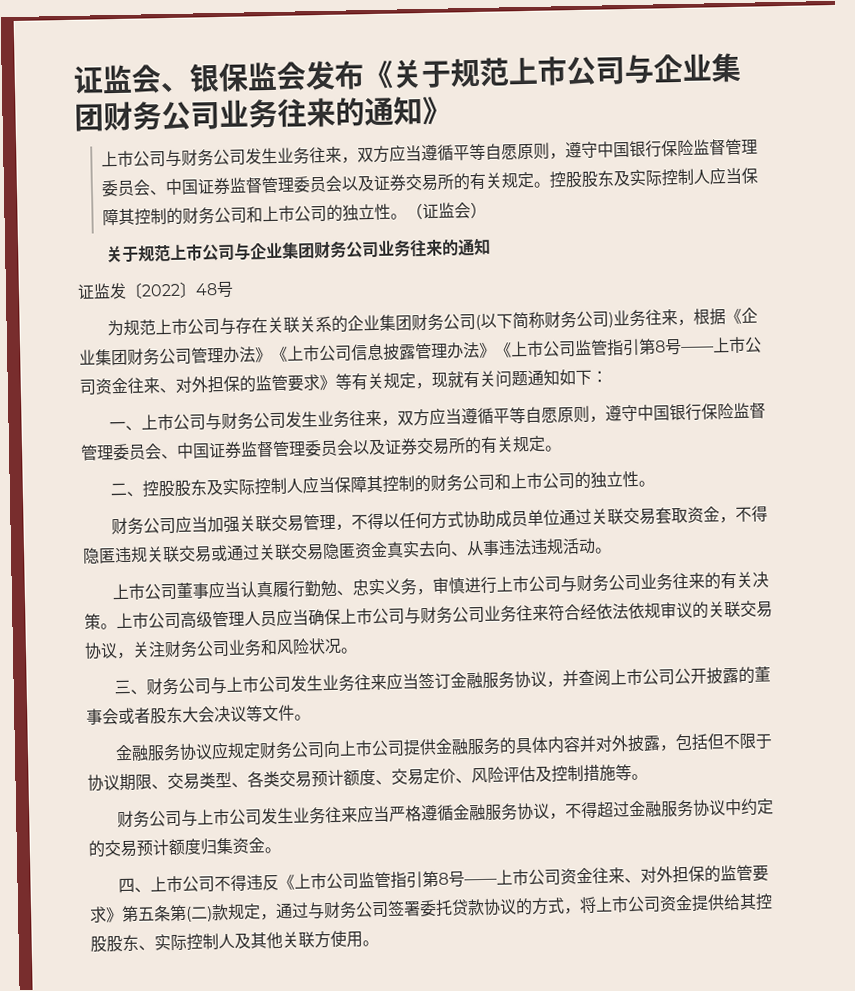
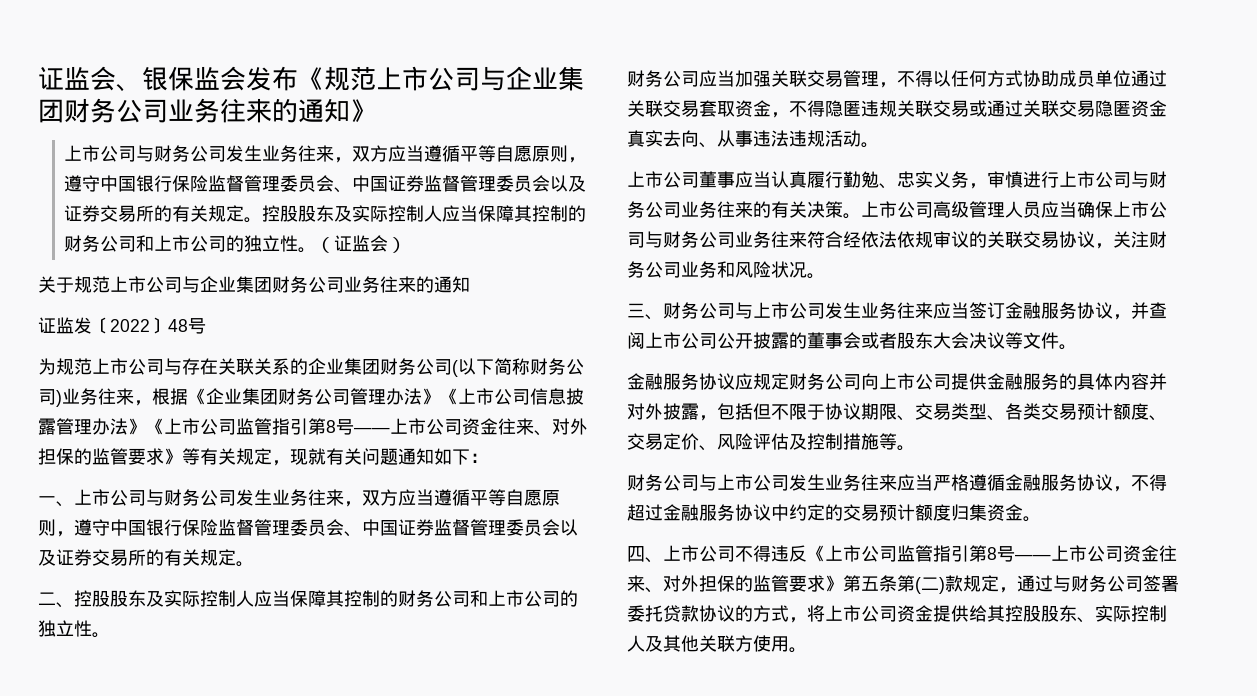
- 证监会、银保监会发布《关于规范上市公司与企业集团财务公司业务往来的通知》
+ 证监会、银保监会发布《规范上市公司与企业集团财务公司业务往来的通知》

